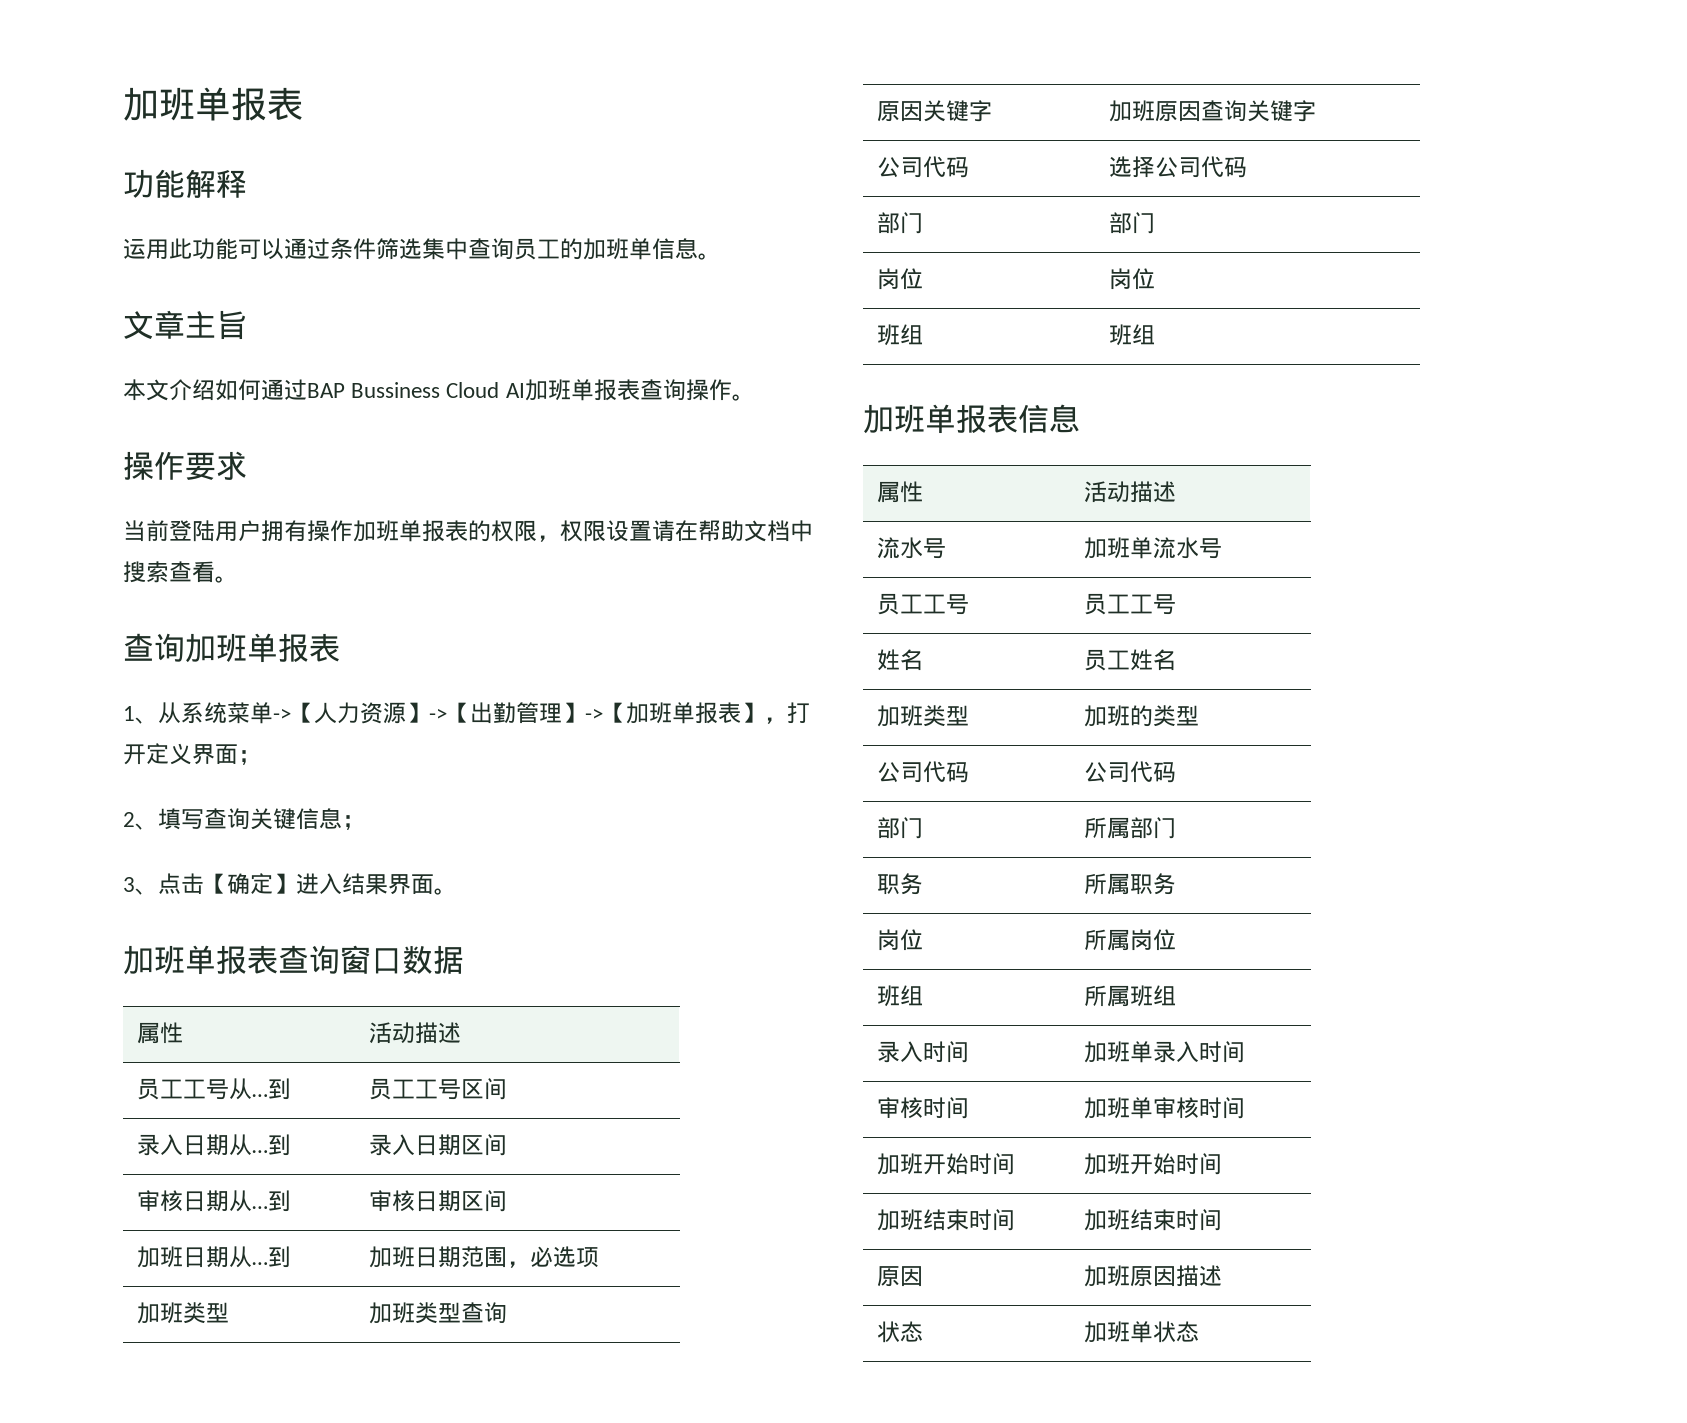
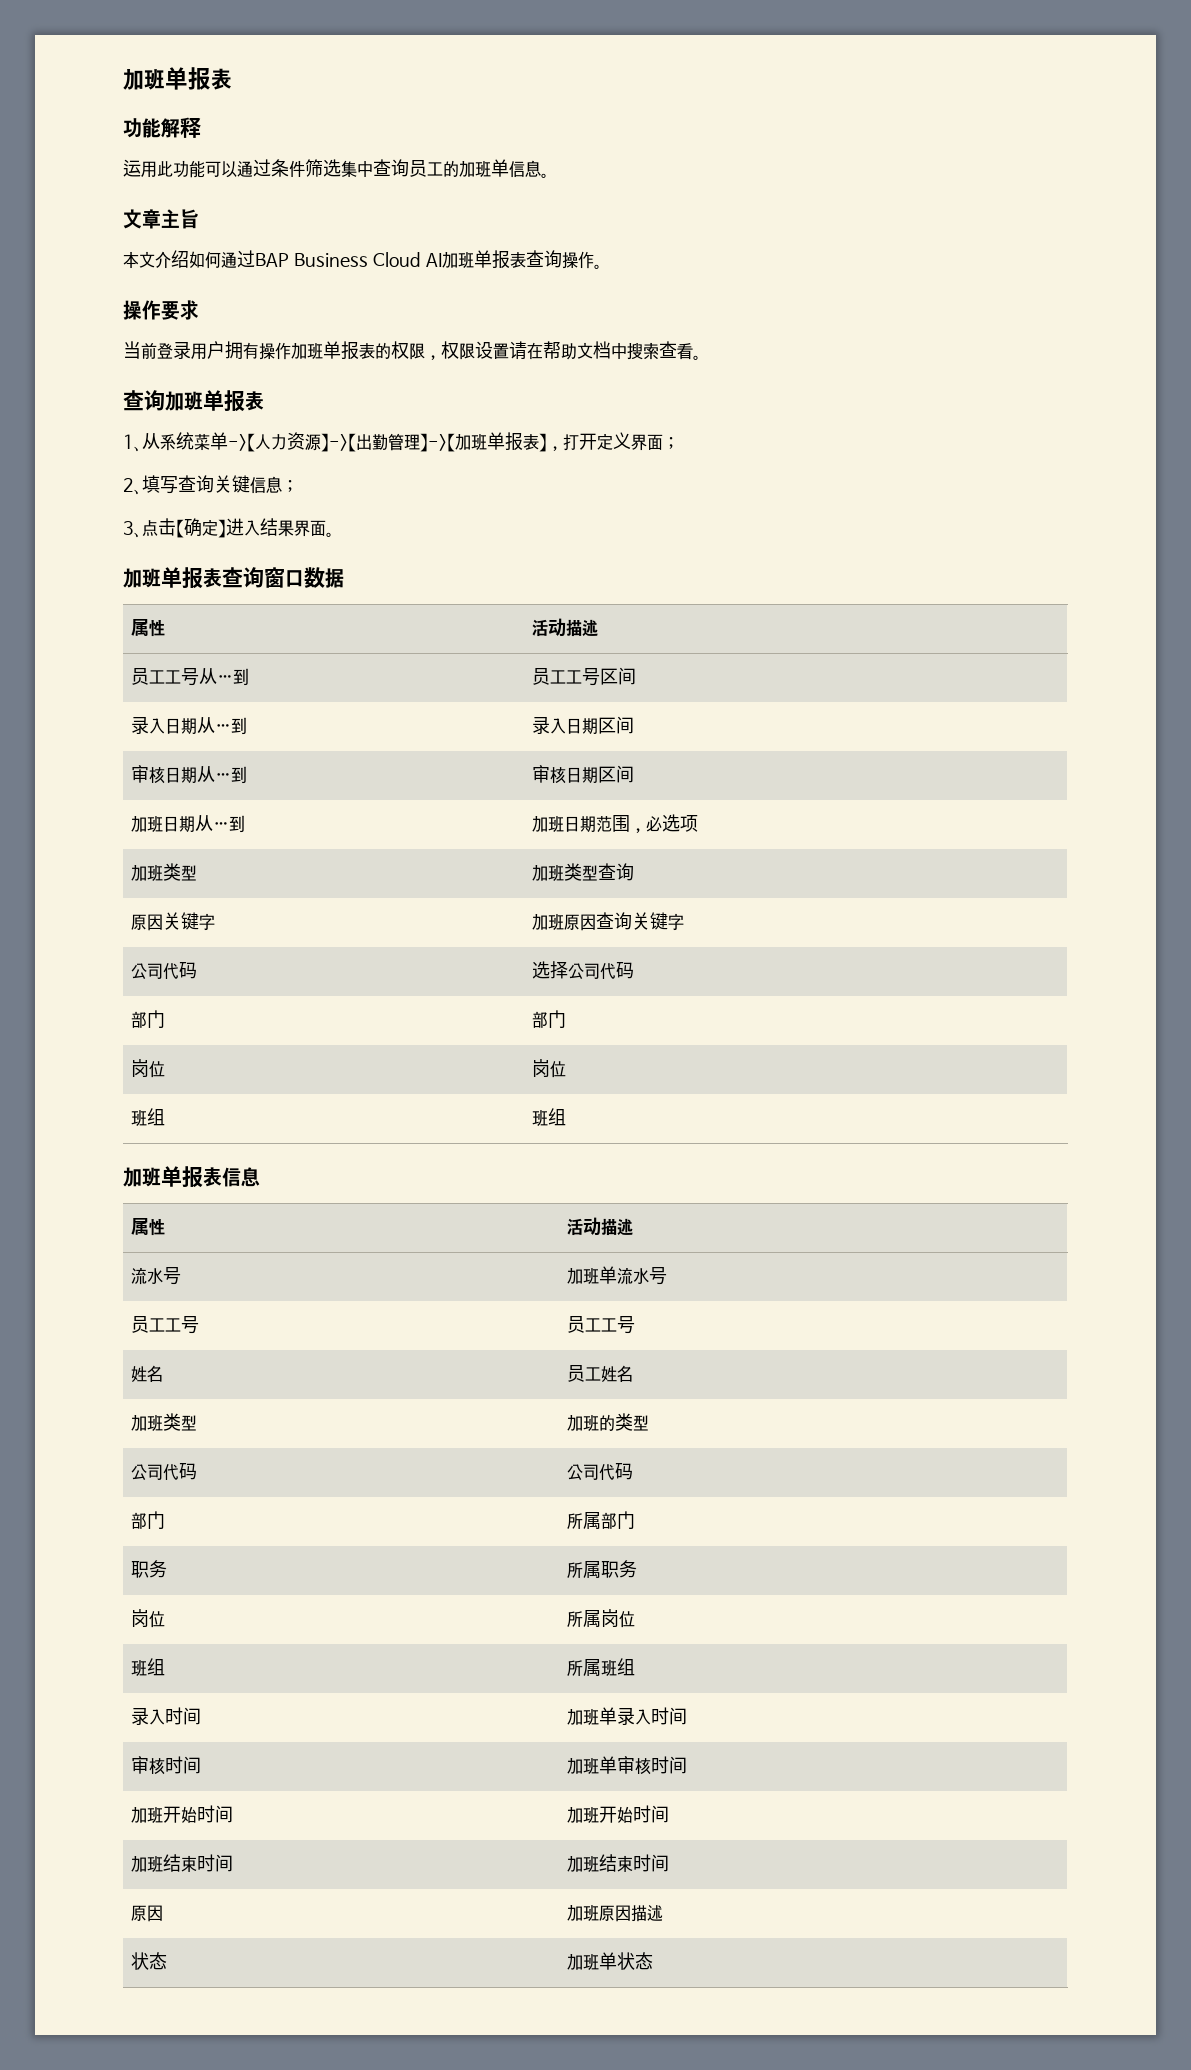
- 本文介绍如何通过BAP Bussiness Cloud AI加班单报表查询操作。
+ 本文介绍如何通过BAP Business Cloud AI加班单报表查询操作。
- 当前登陆用户拥有操作加班单报表的权限，权限设置请在帮助文档中搜索查看。
+ 当前登录用户拥有操作加班单报表的权限，权限设置请在帮助文档中搜索查看。

